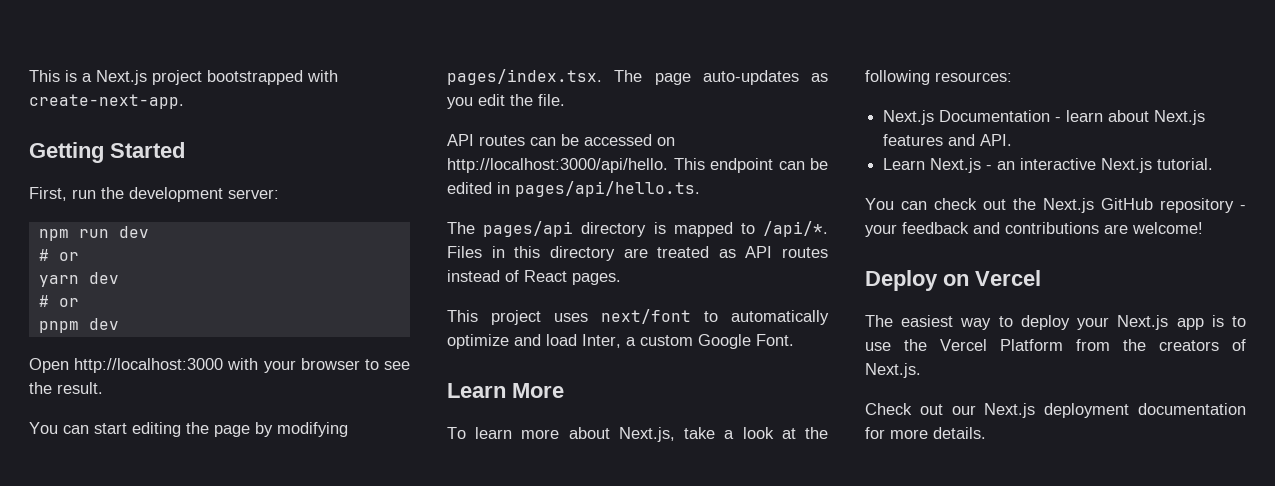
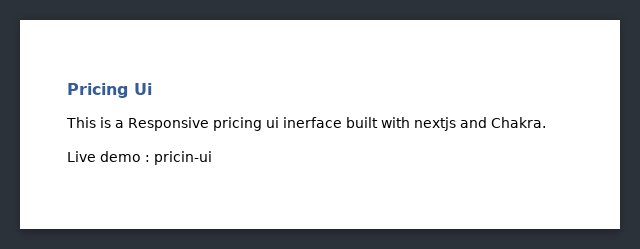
+ Pricing Ui
- This is a Next.js project bootstrapped with create-next-app.
- Getting Started
- First, run the development server:
- npm run dev
- # or
- yarn dev
- # or
- pnpm dev
- Open http://localhost:3000 with your browser to see the result.
- You can start editing the page by modifying pages/index.tsx. The page auto-updates as you edit the file.
- API routes can be accessed on http://localhost:3000/api/hello. This endpoint can be edited in pages/api/hello.ts.
- The pages/api directory is mapped to /api/*. Files in this directory are treated as API routes instead of React pages.
- This project uses next/font to automatically optimize and load Inter, a custom Google Font.
- Learn More
- To learn more about Next.js, take a look at the following resources:
- Next.js Documentation - learn about Next.js features and API.
- Learn Next.js - an interactive Next.js tutorial.
- You can check out the Next.js GitHub repository - your feedback and contributions are welcome!
- Deploy on Vercel
- The easiest way to deploy your Next.js app is to use the Vercel Platform from the creators of Next.js.
- Check out our Next.js deployment documentation for more details.
+ This is a Responsive pricing ui inerface built with nextjs and Chakra.
+ Live demo : pricin-ui

